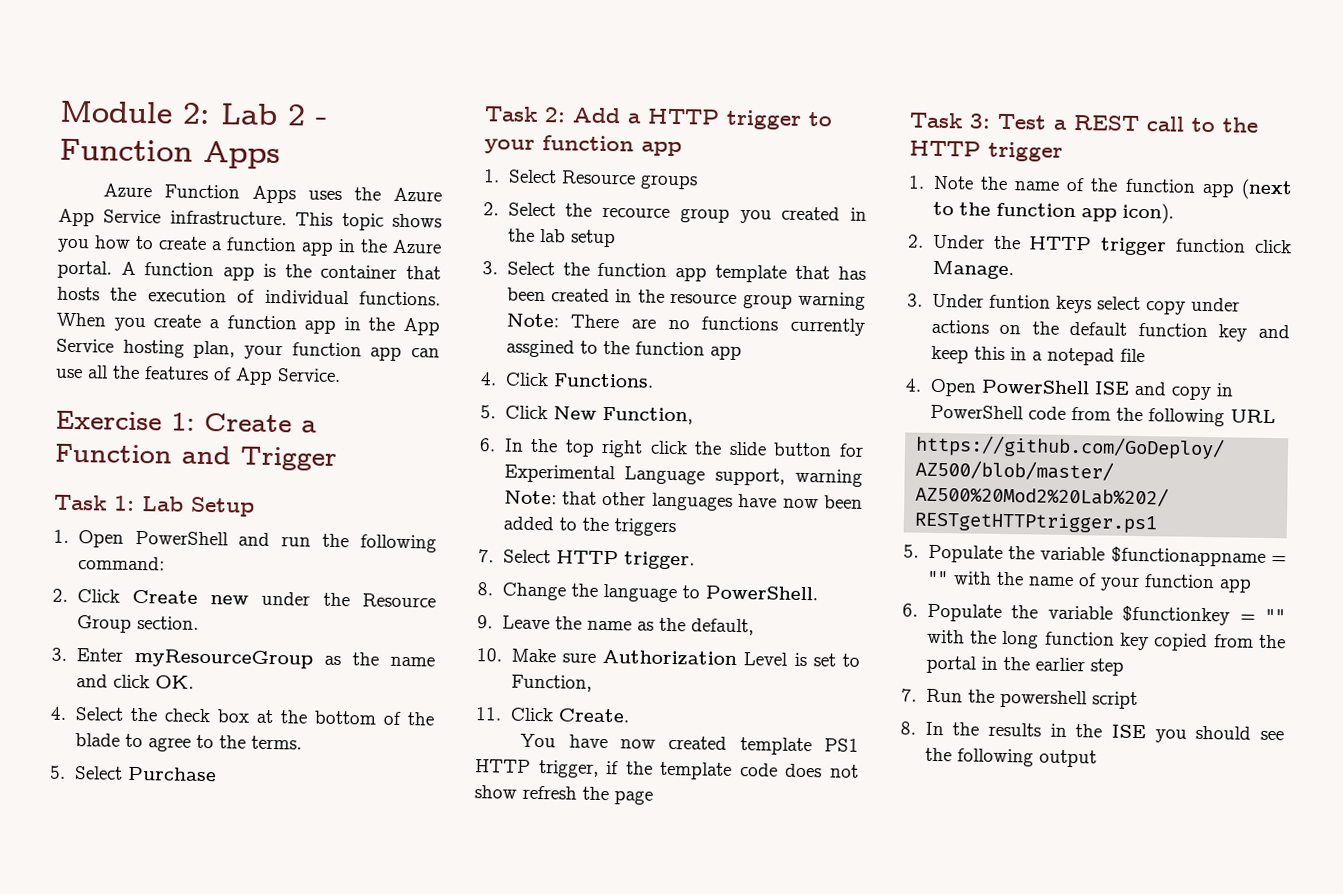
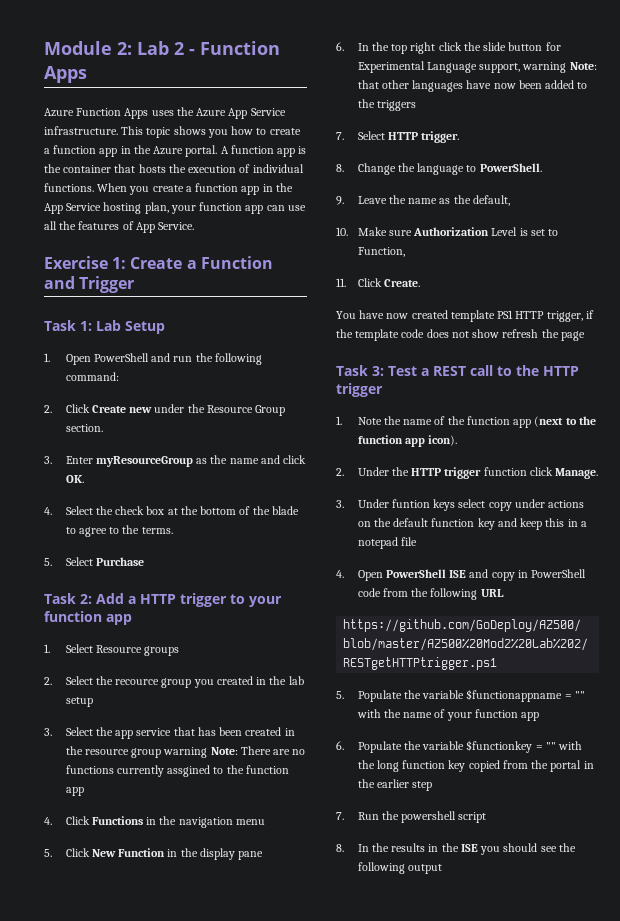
- 3. Select the function app template that has been created in the resource group warning Note: There are no functions currently assgined to the function app
+ 3. Select the app service that has been created in the resource group warning Note: There are no functions currently assgined to the function app
- 4. Click Functions.
- 5. Click New Function,
+ 4. Click Functions in the navigation menu
+ 5. Click New Function in the display pane

